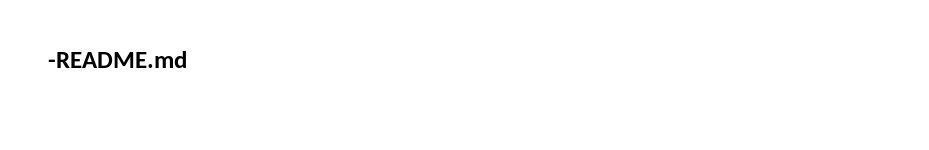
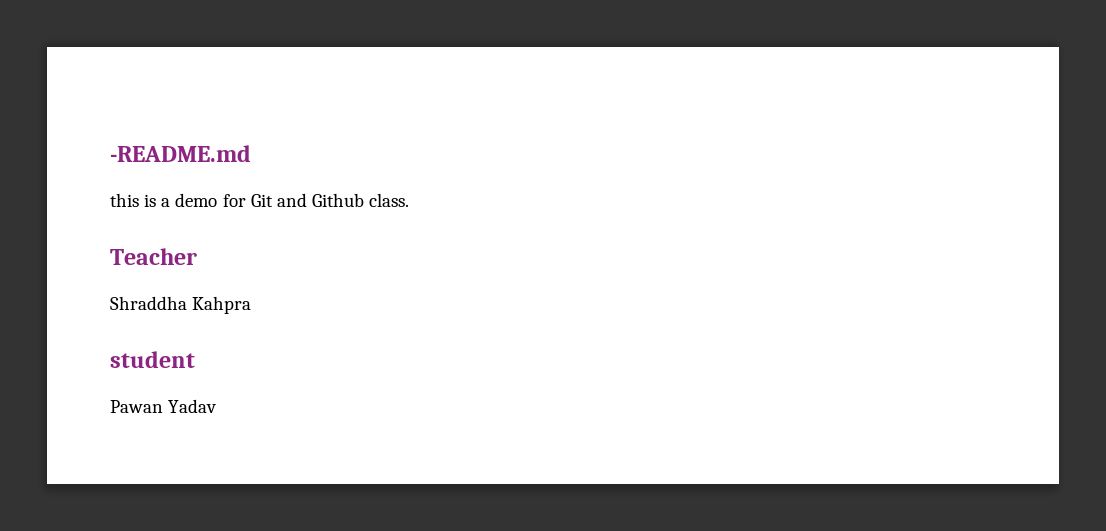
+ this is a demo for Git and Github class.
+ Teacher
+ Shraddha Kahpra
+ student
+ Pawan Yadav

